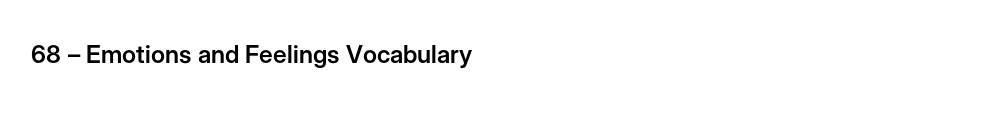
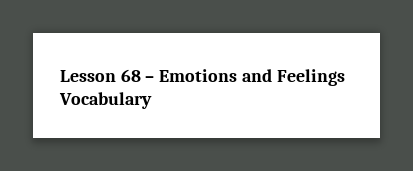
- 68 – Emotions and Feelings Vocabulary
+ Lesson 68 – Emotions and Feelings Vocabulary

